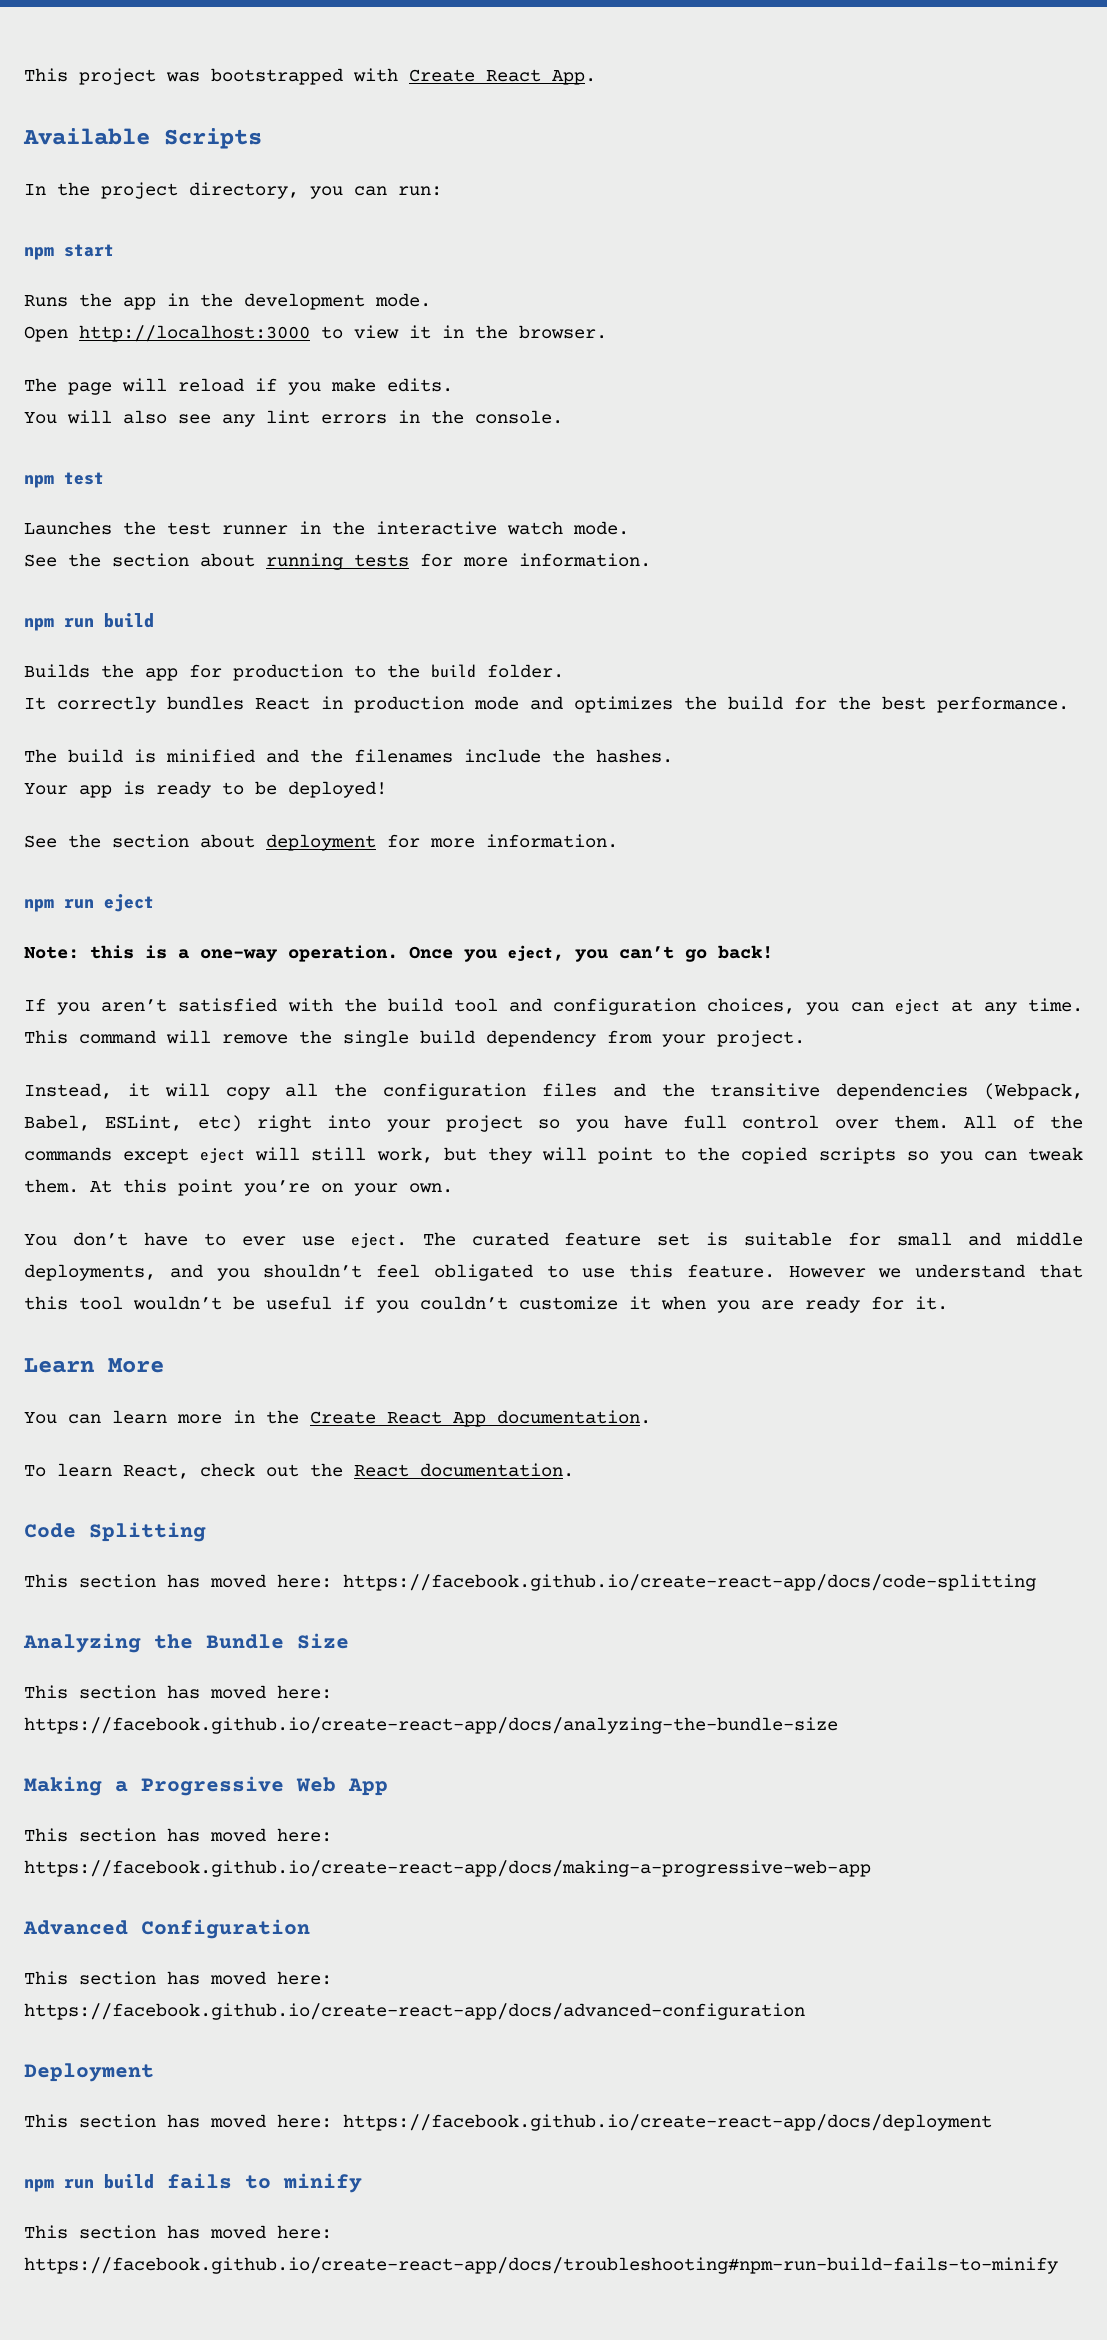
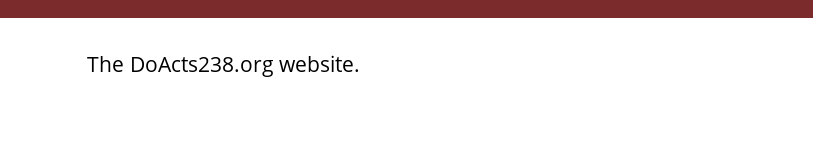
- This project was bootstrapped with Create React App.
- Available Scripts
- In the project directory, you can run:
- npm start
- Runs the app in the development mode.
- Open http://localhost:3000 to view it in the browser.
- The page will reload if you make edits.
- You will also see any lint errors in the console.
- npm test
- Launches the test runner in the interactive watch mode.
- See the section about running tests for more information.
- npm run build
- Builds the app for production to the build folder.
- It correctly bundles React in production mode and optimizes the build for the best performance.
- The build is minified and the filenames include the hashes.
- Your app is ready to be deployed!
- See the section about deployment for more information.
- npm run eject
- Note: this is a one-way operation. Once you eject, you can’t go back!
- If you aren’t satisfied with the build tool and configuration choices, you can eject at any time. This command will remove the single build dependency from your project.
- Instead, it will copy all the configuration files and the transitive dependencies (Webpack, Babel, ESLint, etc) right into your project so you have full control over them. All of the commands except eject will still work, but they will point to the copied scripts so you can tweak them. At this point you’re on your own.
- You don’t have to ever use eject. The curated feature set is suitable for small and middle deployments, and you shouldn’t feel obligated to use this feature. However we understand that this tool wouldn’t be useful if you couldn’t customize it when you are ready for it.
- Learn More
- You can learn more in the Create React App documentation.
- To learn React, check out the React documentation.
- Code Splitting
- This section has moved here: https://facebook.github.io/create-react-app/docs/code-splitting
- Analyzing the Bundle Size
- This section has moved here: https://facebook.github.io/create-react-app/docs/analyzing-the-bundle-size
- Making a Progressive Web App
- This section has moved here: https://facebook.github.io/create-react-app/docs/making-a-progressive-web-app
- Advanced Configuration
- This section has moved here: https://facebook.github.io/create-react-app/docs/advanced-configuration
- Deployment
- This section has moved here: https://facebook.github.io/create-react-app/docs/deployment
- npm run build fails to minify
- This section has moved here: https://facebook.github.io/create-react-app/docs/troubleshooting#npm-run-build-fails-to-minify
+ The DoActs238.org website.

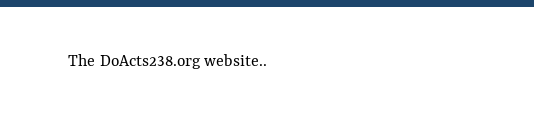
- The DoActs238.org website.
+ The DoActs238.org website..

